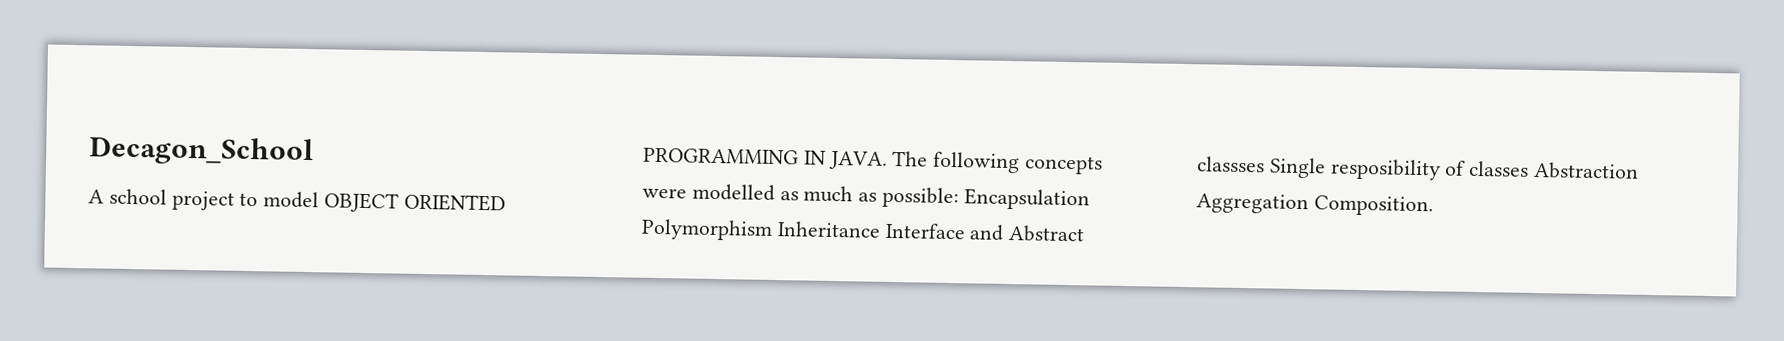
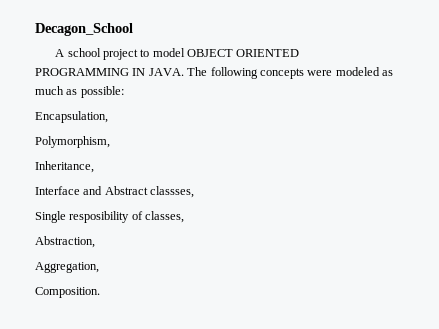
- The following concepts were modelled as much as possible: Encapsulation Polymorphism Inheritance Interface and Abstract classses Single resposibility of classes Abstraction Aggregation Composition.
+ The following concepts were modeled as much as possible:
+ Encapsulation,
+ Polymorphism,
+ Inheritance,
+ Interface and Abstract classses,
+ Single resposibility of classes,
+ Abstraction,
+ Aggregation,
+ Composition.

